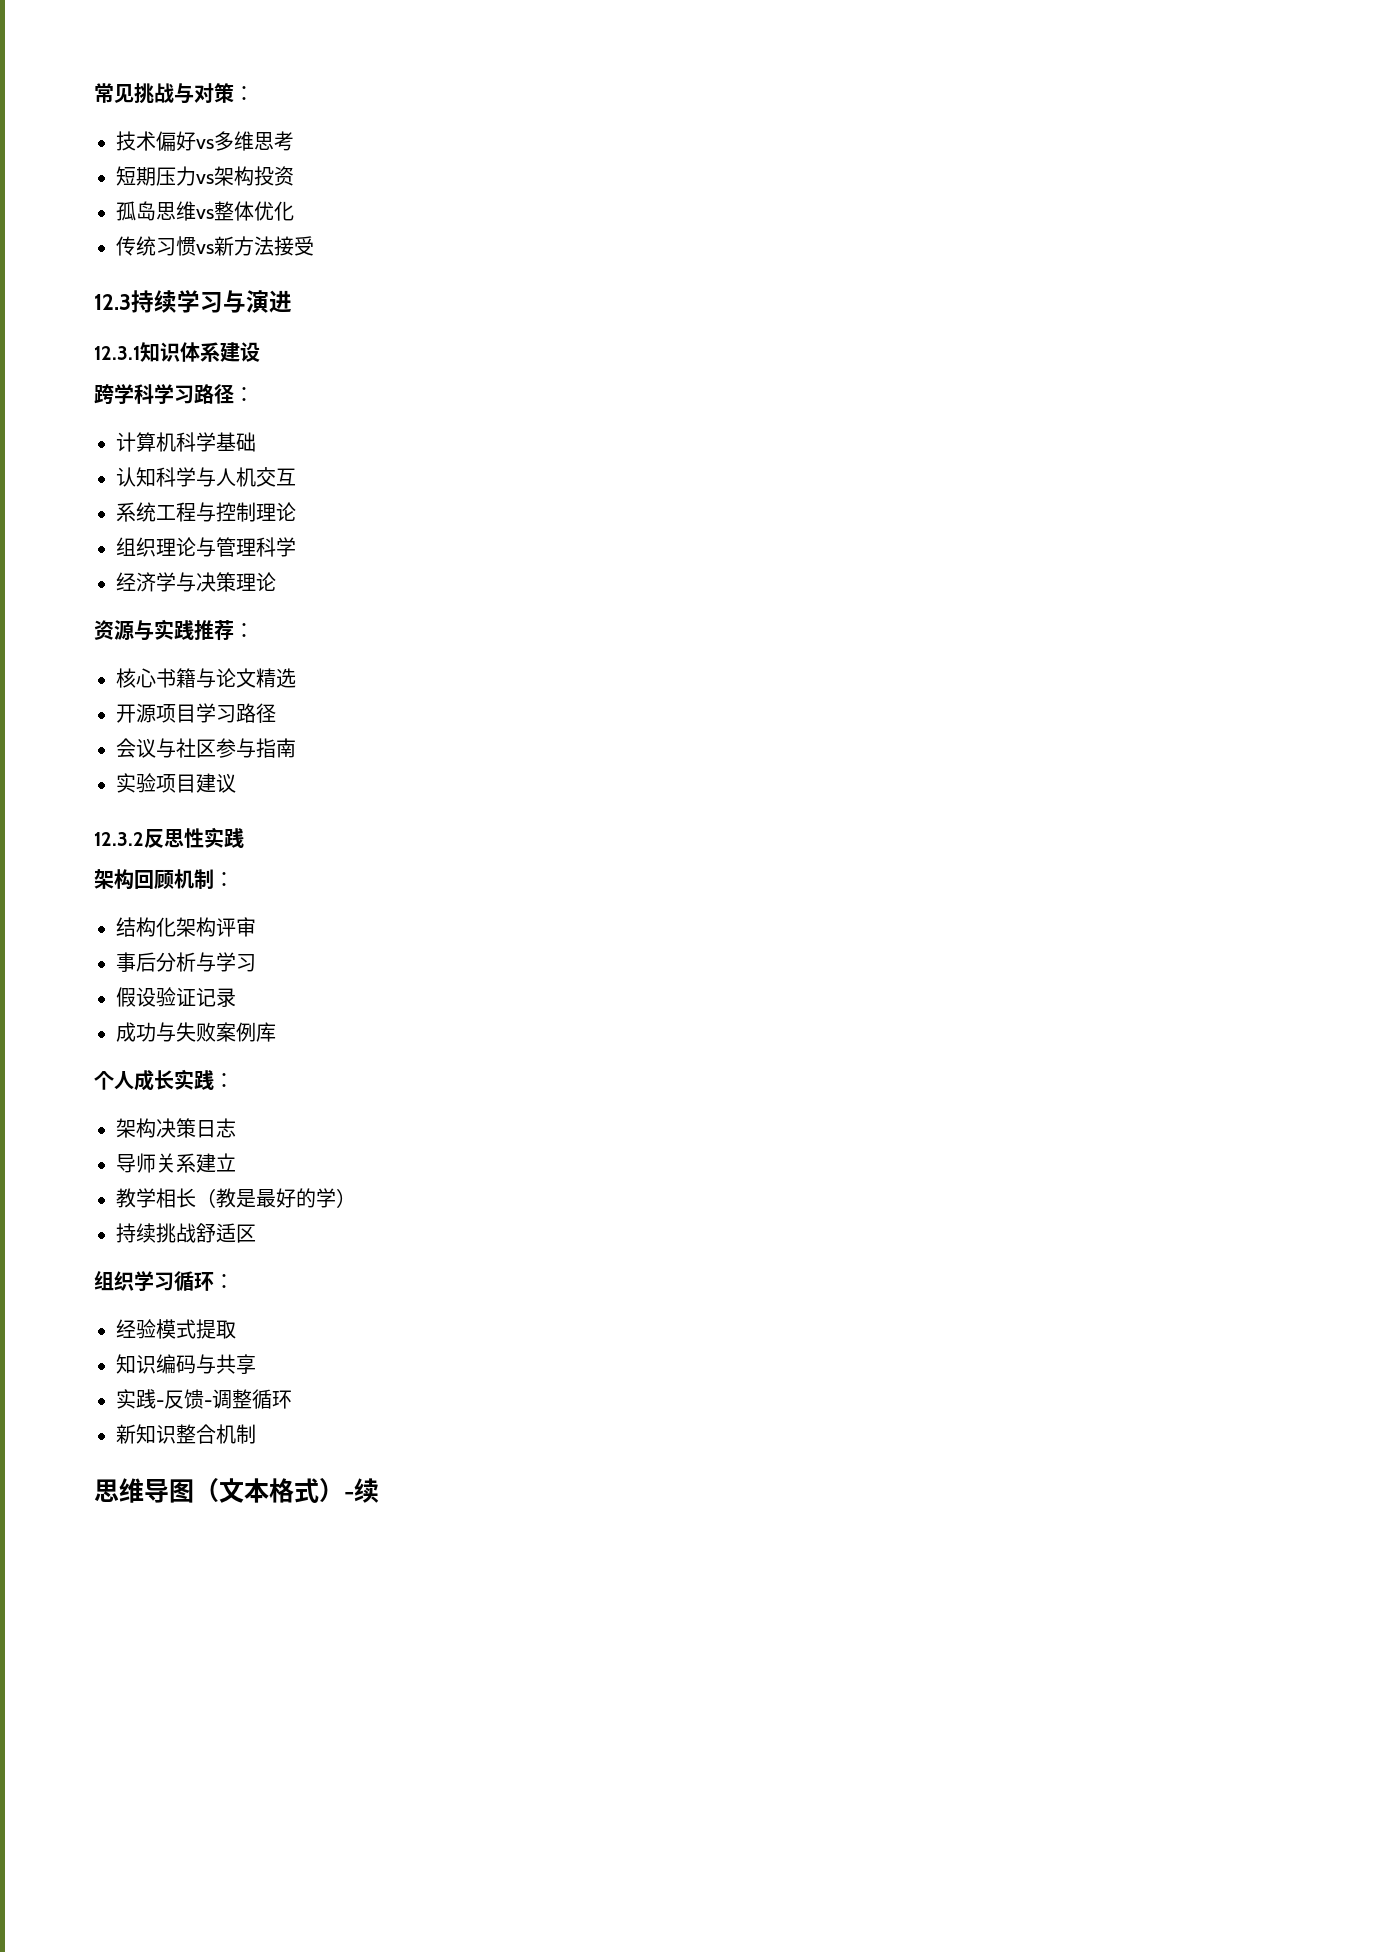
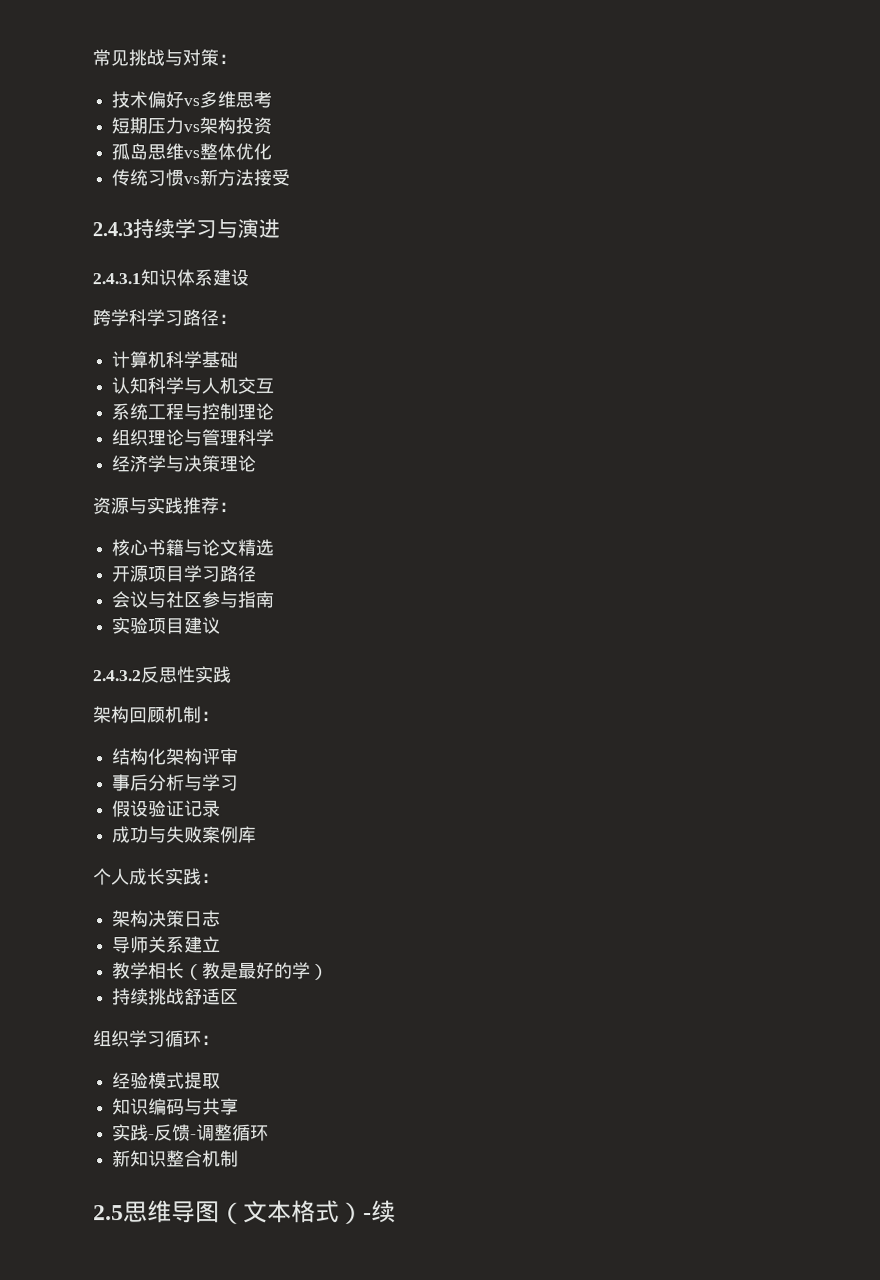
- 12.3持续学习与演进
+ 2.4.3持续学习与演进
- 12.3.1知识体系建设
+ 2.4.3.1知识体系建设
- 12.3.2反思性实践
+ 2.4.3.2反思性实践
- 思维导图（文本格式）-续
+ 2.5思维导图（文本格式）-续

